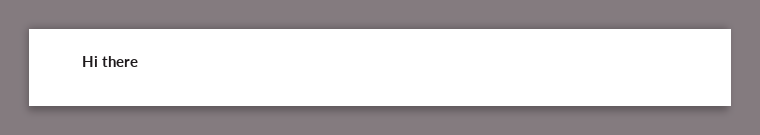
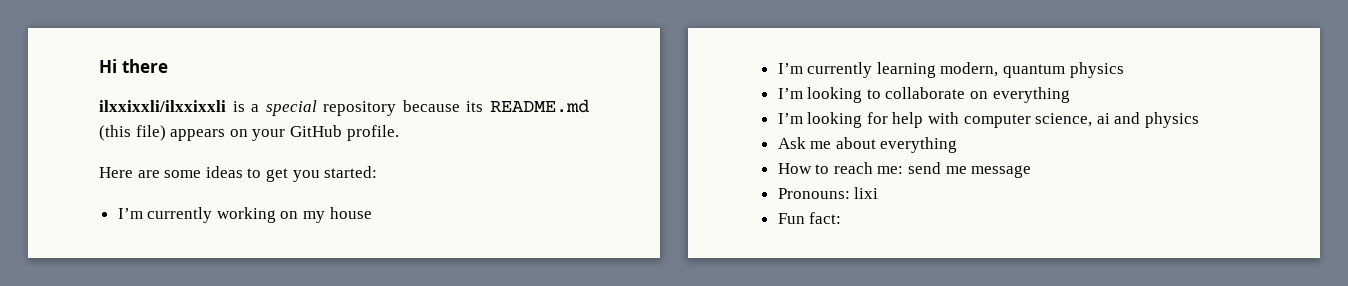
+ ilxxixxli/ilxxixxli is a special repository because its README.md (this file) appears on your GitHub profile.
+ Here are some ideas to get you started:
+ I’m currently working on my house
+ I’m currently learning modern, quantum physics
+ I’m looking to collaborate on everything
+ I’m looking for help with computer science, ai and physics
+ Ask me about everything
+ How to reach me: send me message
+ Pronouns: lixi
+ Fun fact:

